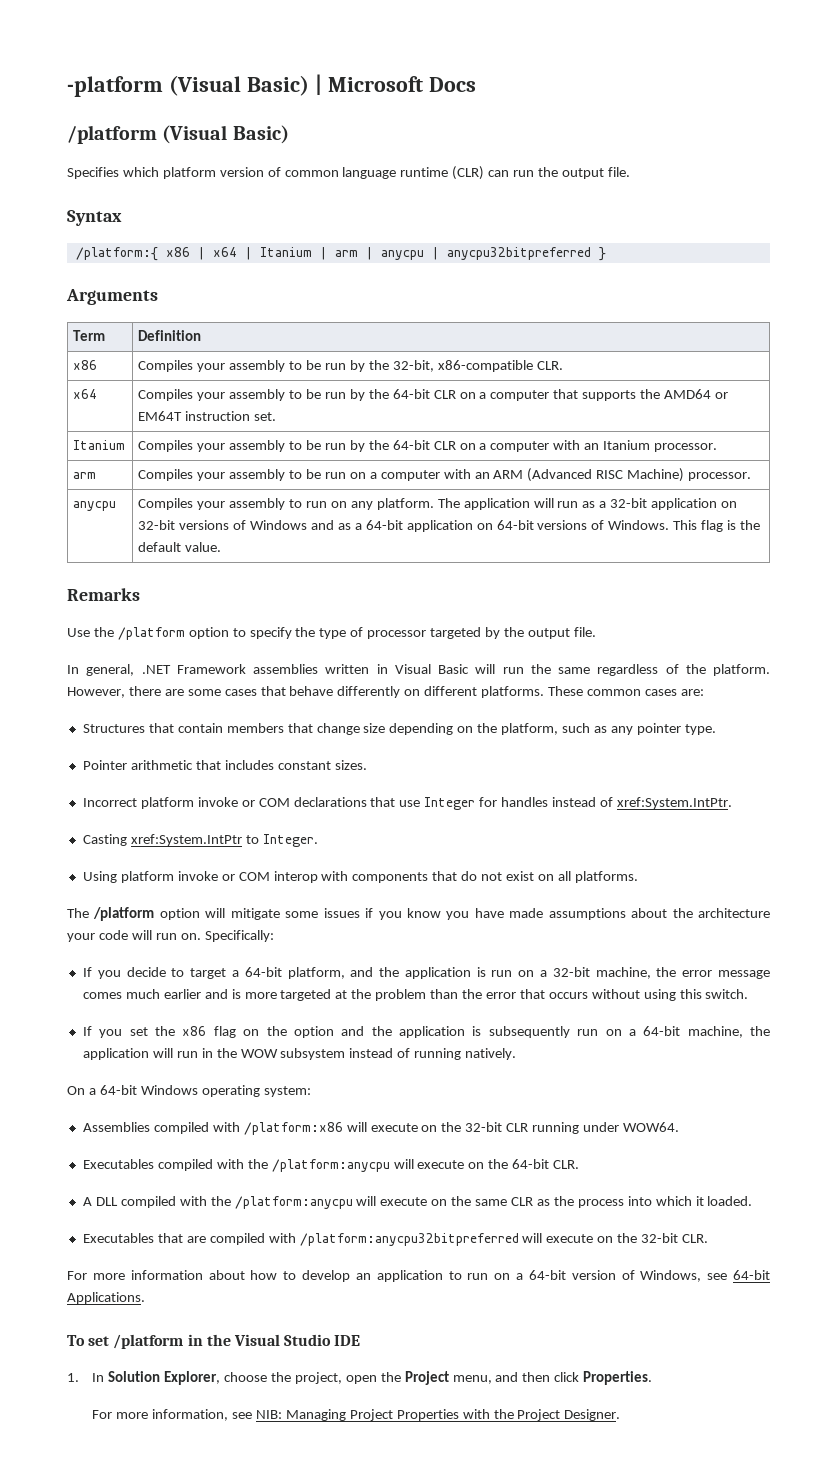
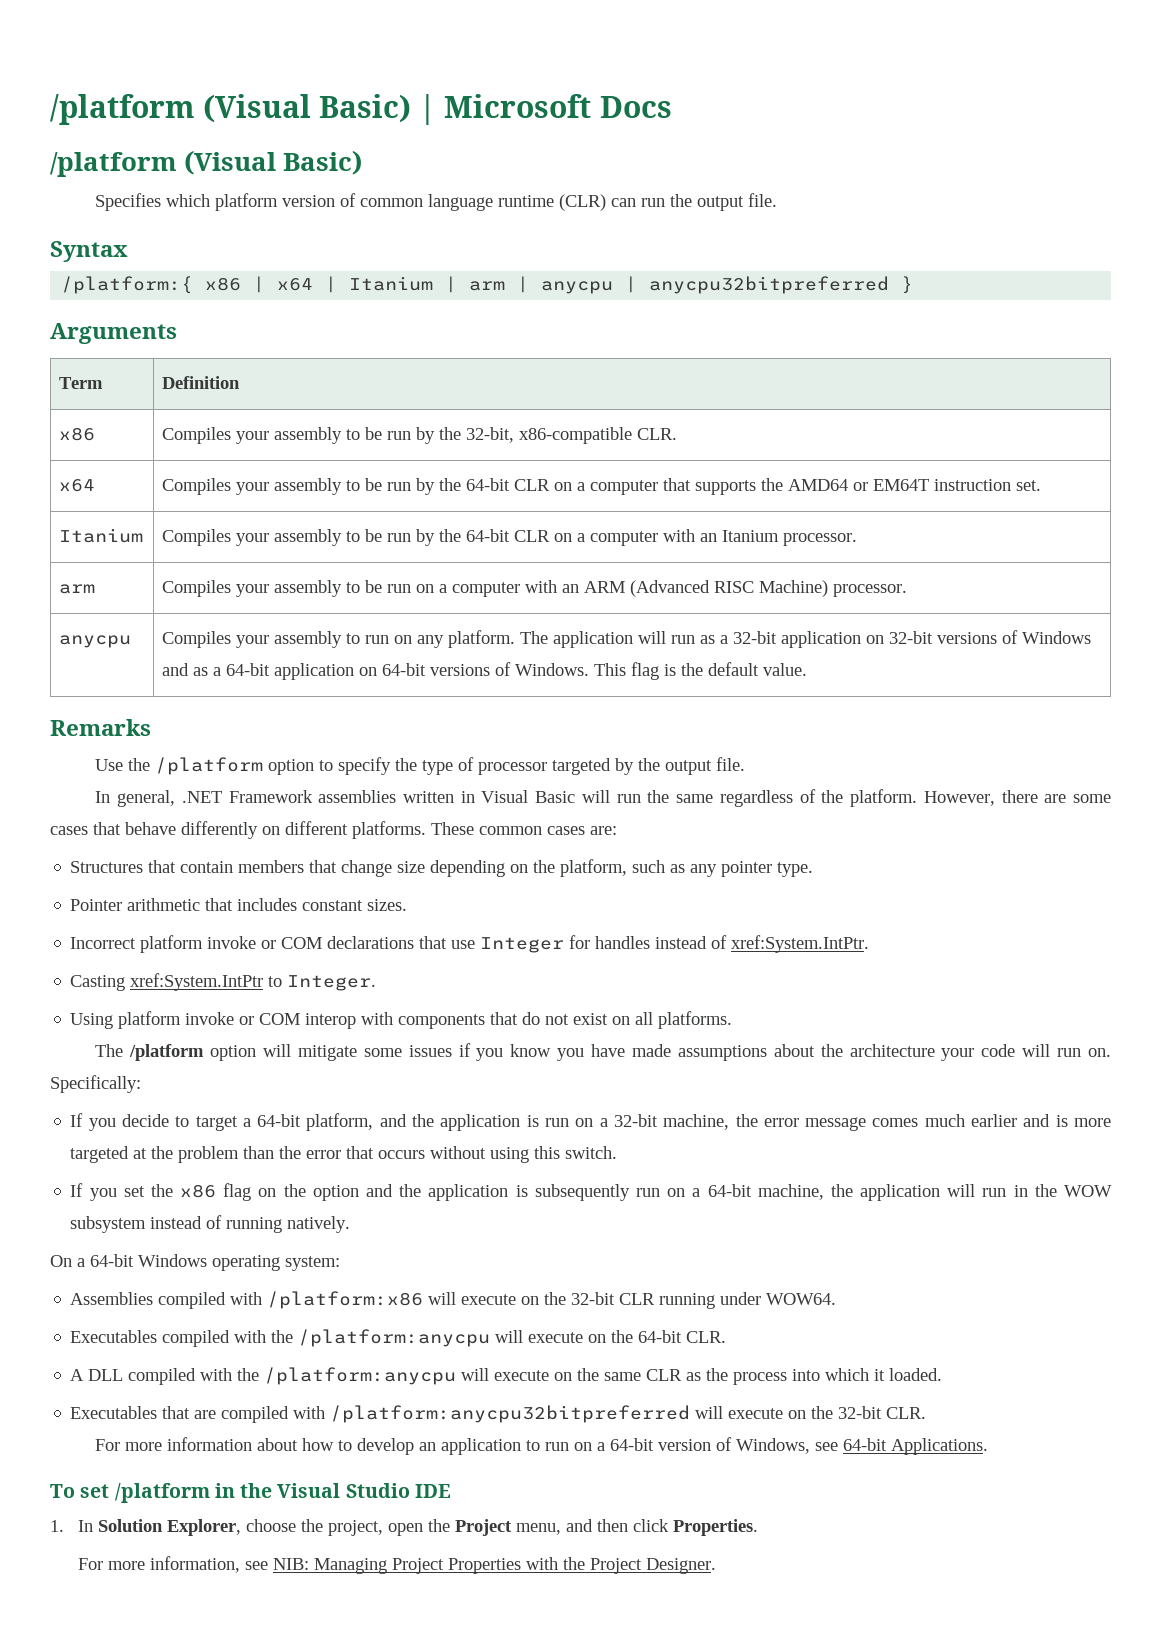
- -platform (Visual Basic) | Microsoft Docs
+ /platform (Visual Basic) | Microsoft Docs

